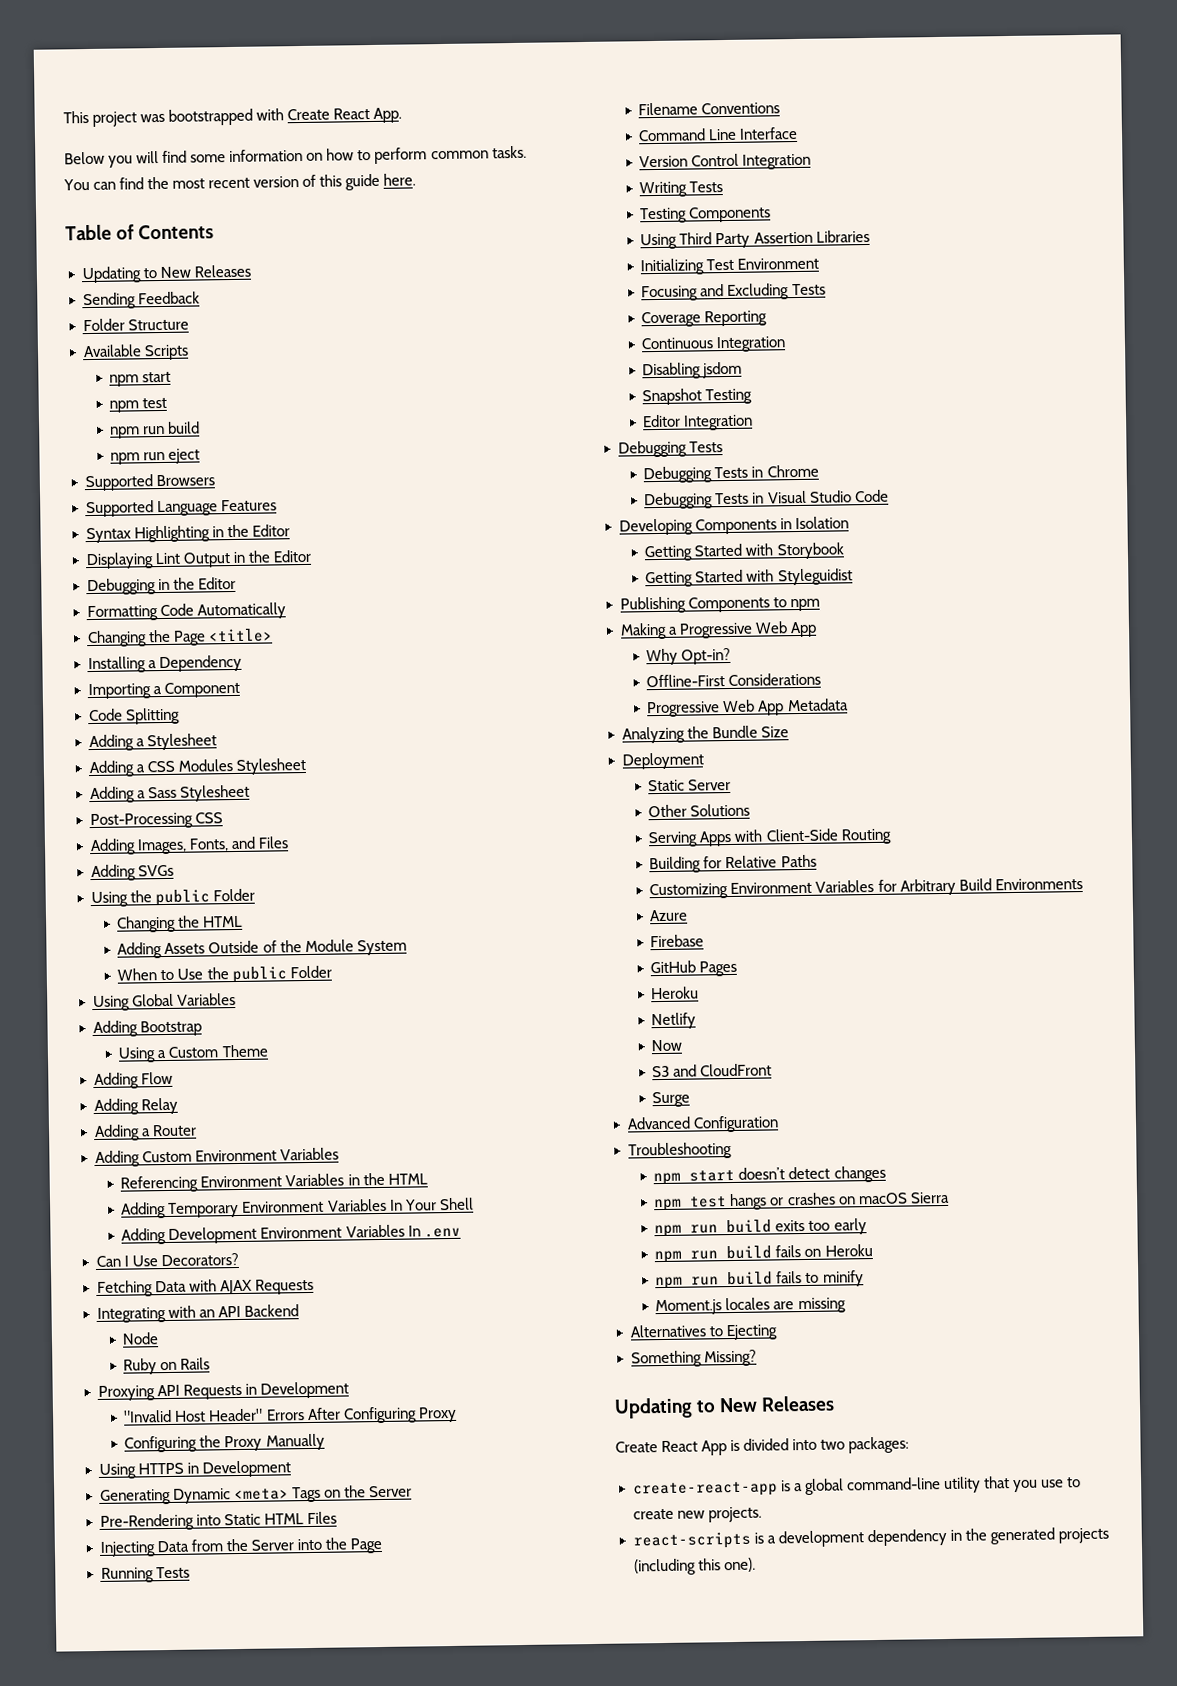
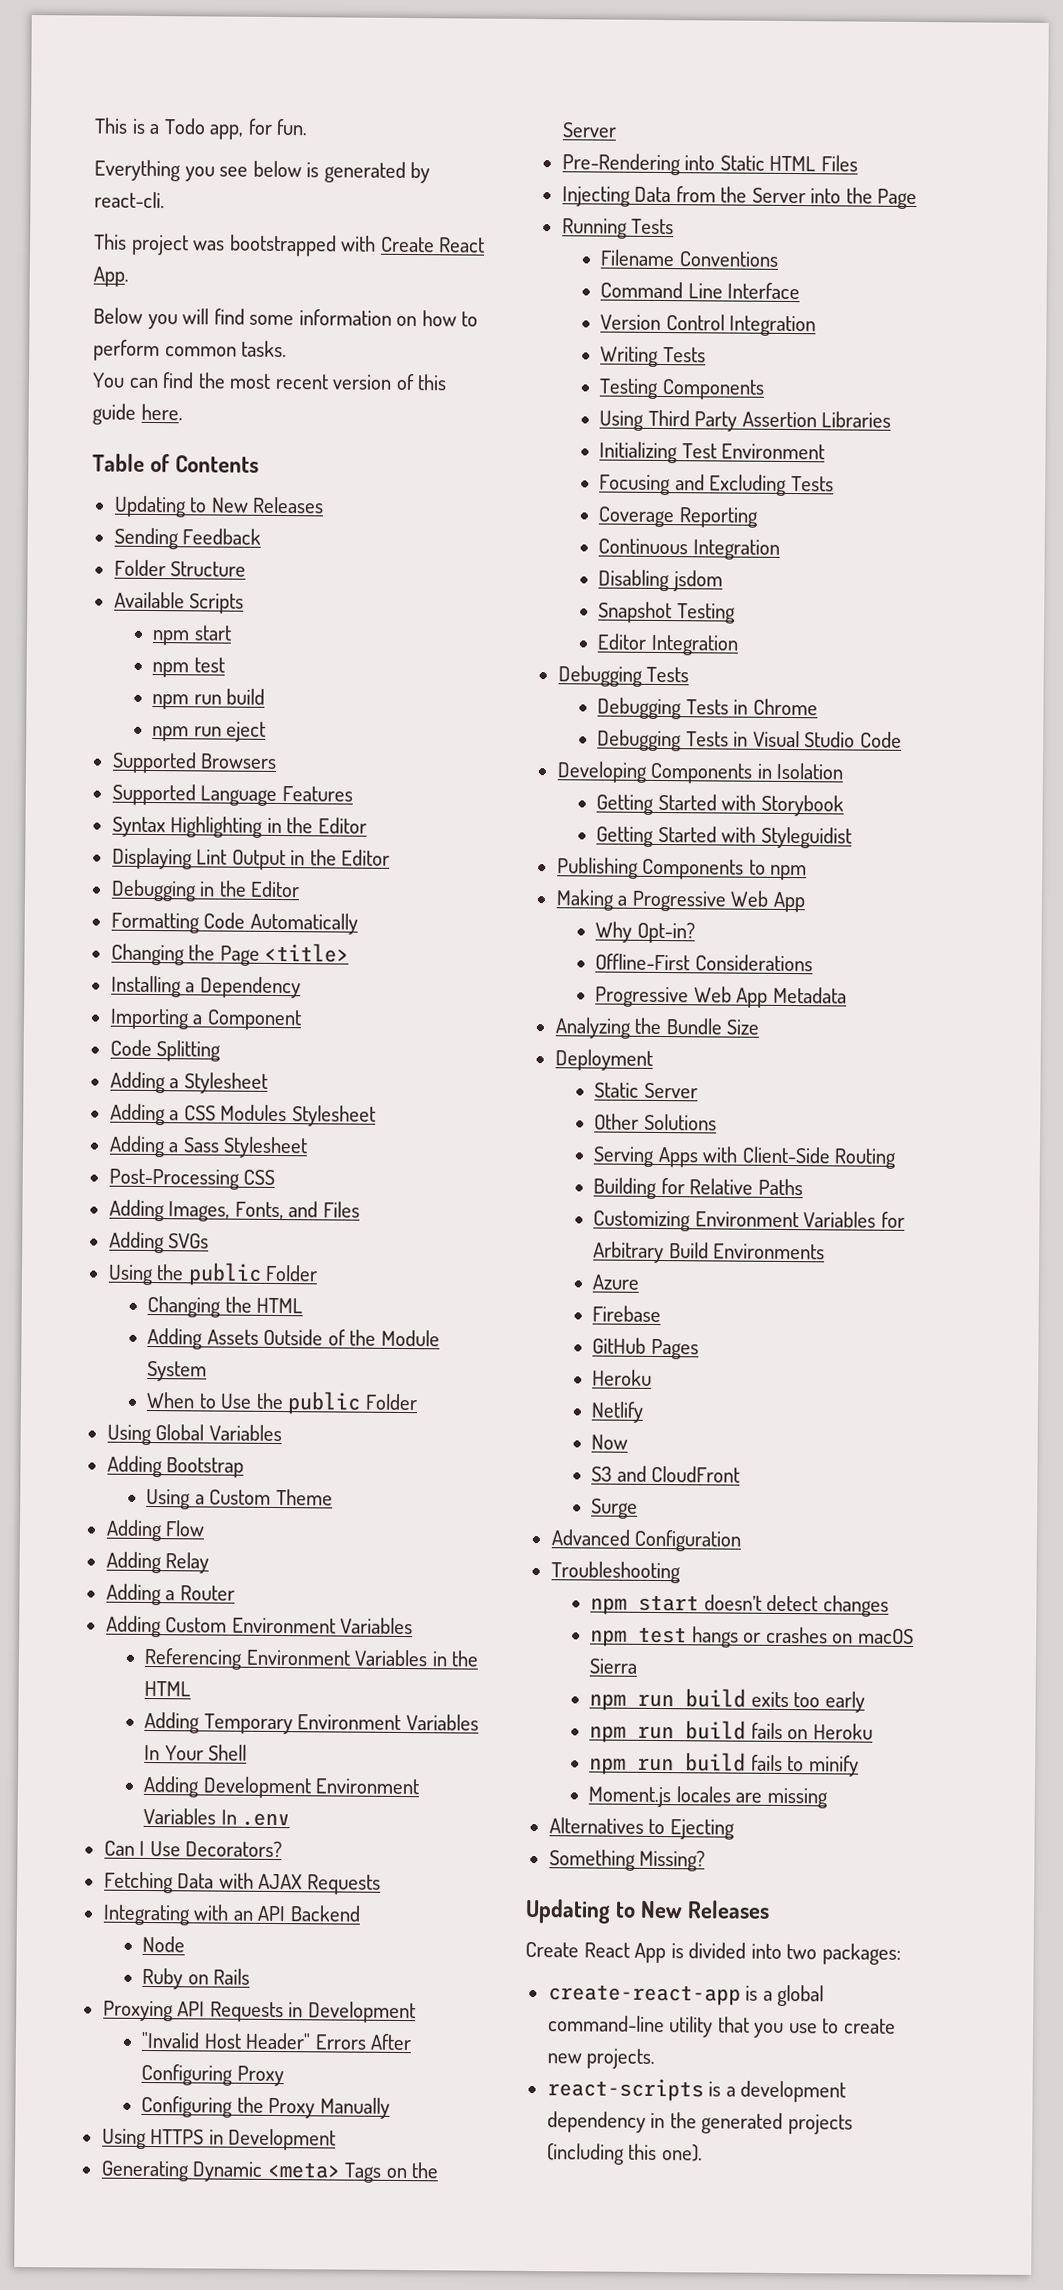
+ This is a Todo app, for fun.
+ Everything you see below is generated by react-cli.

